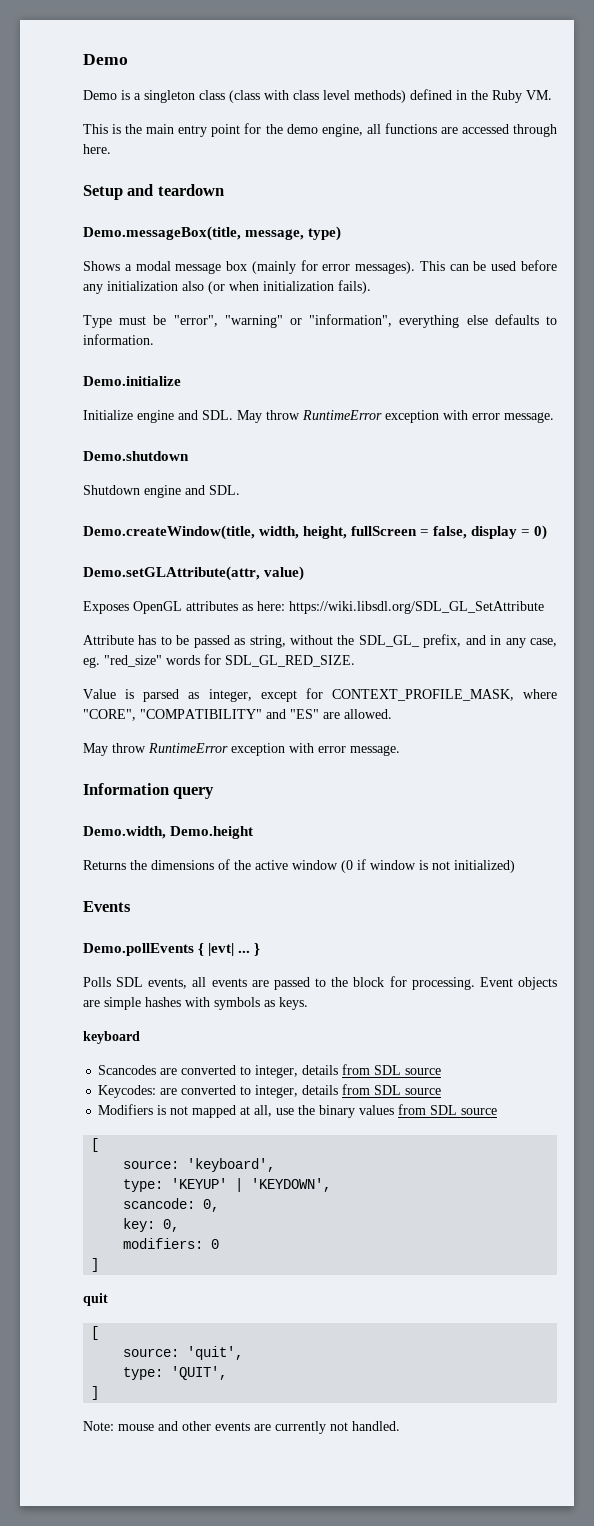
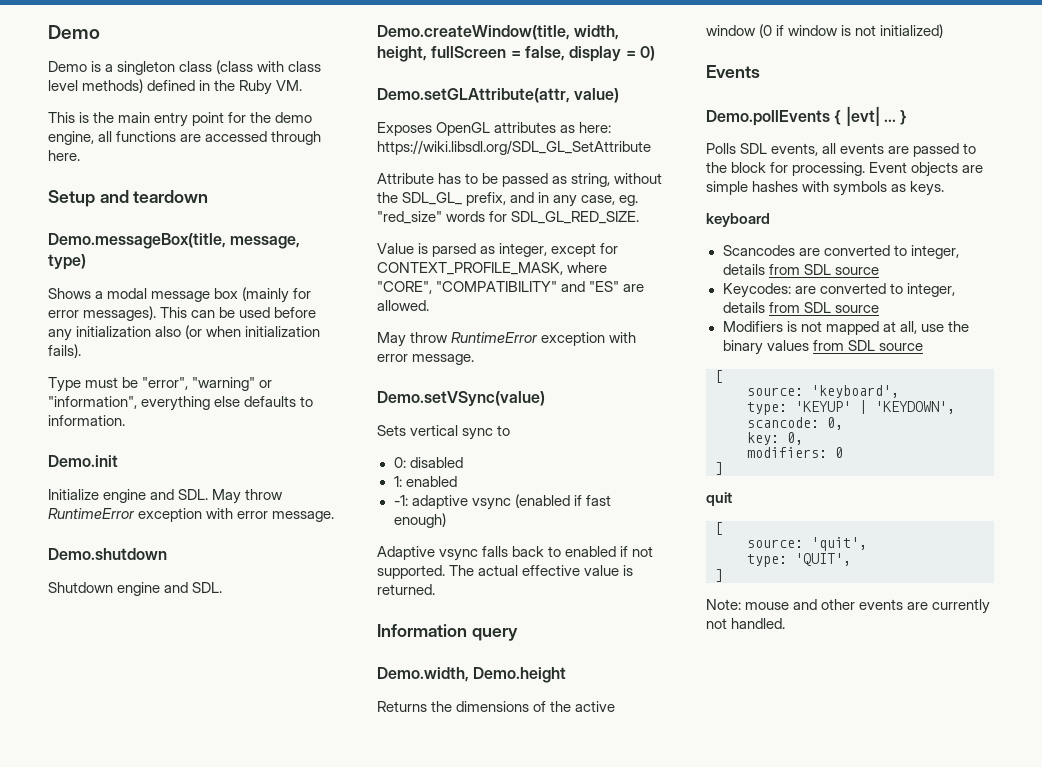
- Demo.initialize
+ Demo.init
+ Demo.setVSync(value)
+ Sets vertical sync to
+ 0: disabled
+ 1: enabled
+ -1: adaptive vsync (enabled if fast enough)
+ Adaptive vsync falls back to enabled if not supported. The actual effective value is returned.

